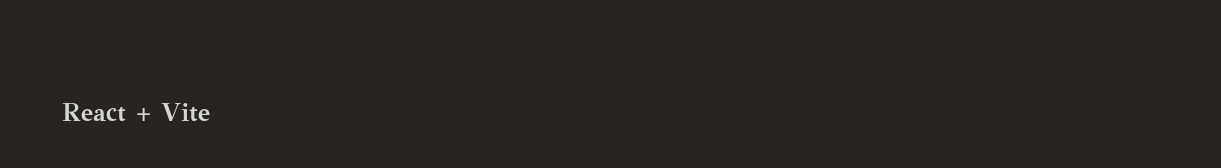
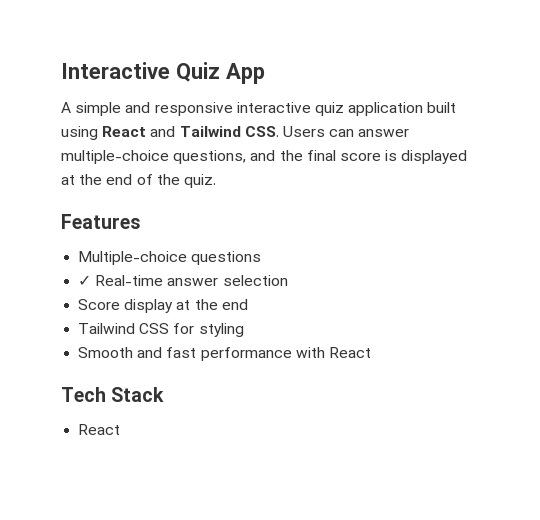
- React + Vite
+ Interactive Quiz App
+ A simple and responsive interactive quiz application built using React and Tailwind CSS. Users can answer multiple-choice questions, and the final score is displayed at the end of the quiz.
+ Features
+ Multiple-choice questions
+ ✓ Real-time answer selection
+ Score display at the end
+ Tailwind CSS for styling
+ Smooth and fast performance with React
+ Tech Stack
+ React

